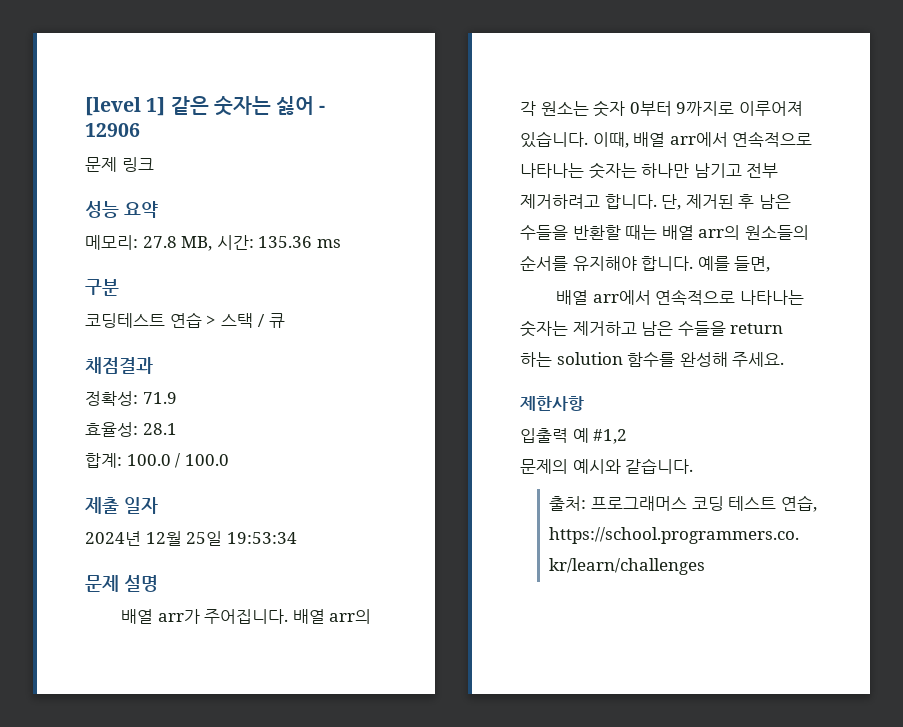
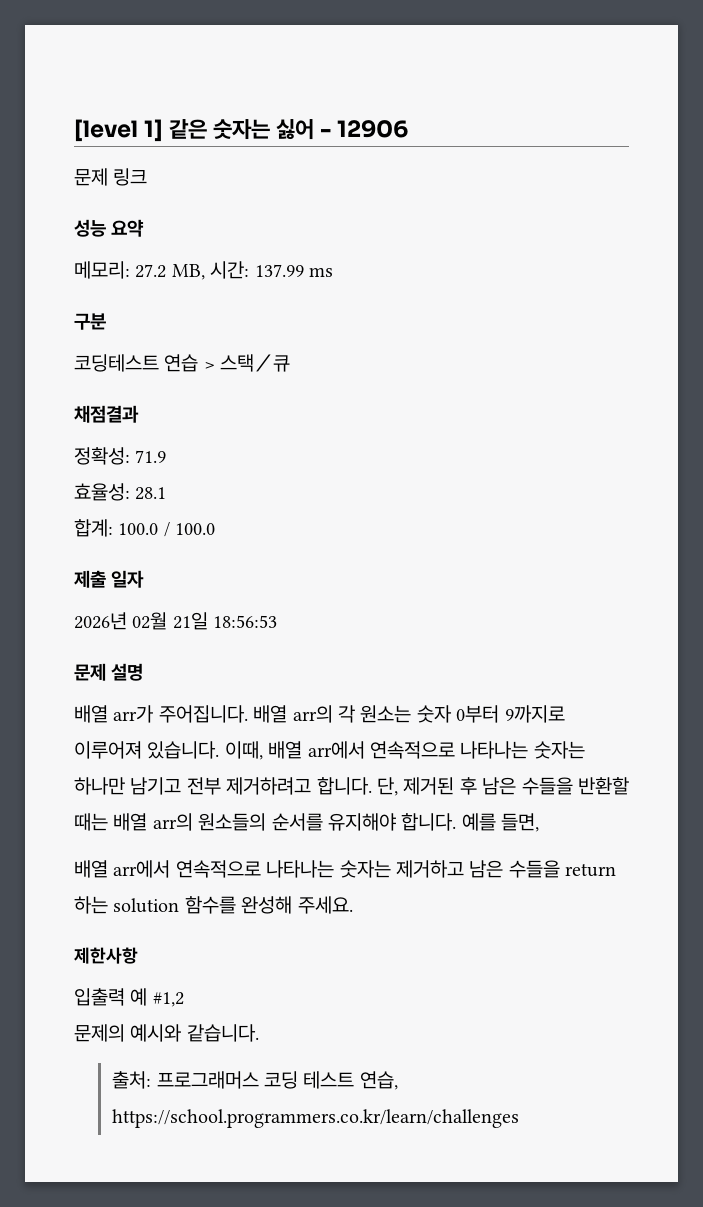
- 메모리: 27.8 MB, 시간: 135.36 ms
+ 메모리: 27.2 MB, 시간: 137.99 ms
- 2024년 12월 25일 19:53:34
+ 2026년 02월 21일 18:56:53

